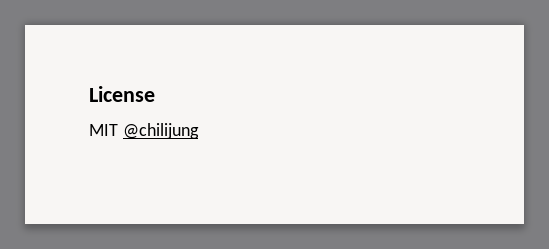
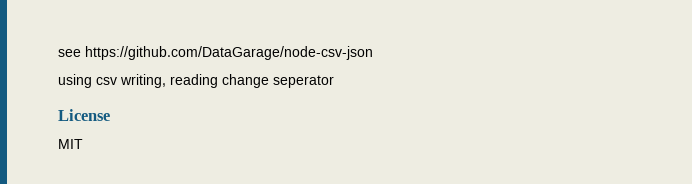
+ see https://github.com/DataGarage/node-csv-json
+ using csv writing, reading change seperator
- MIT @chilijung
+ MIT

